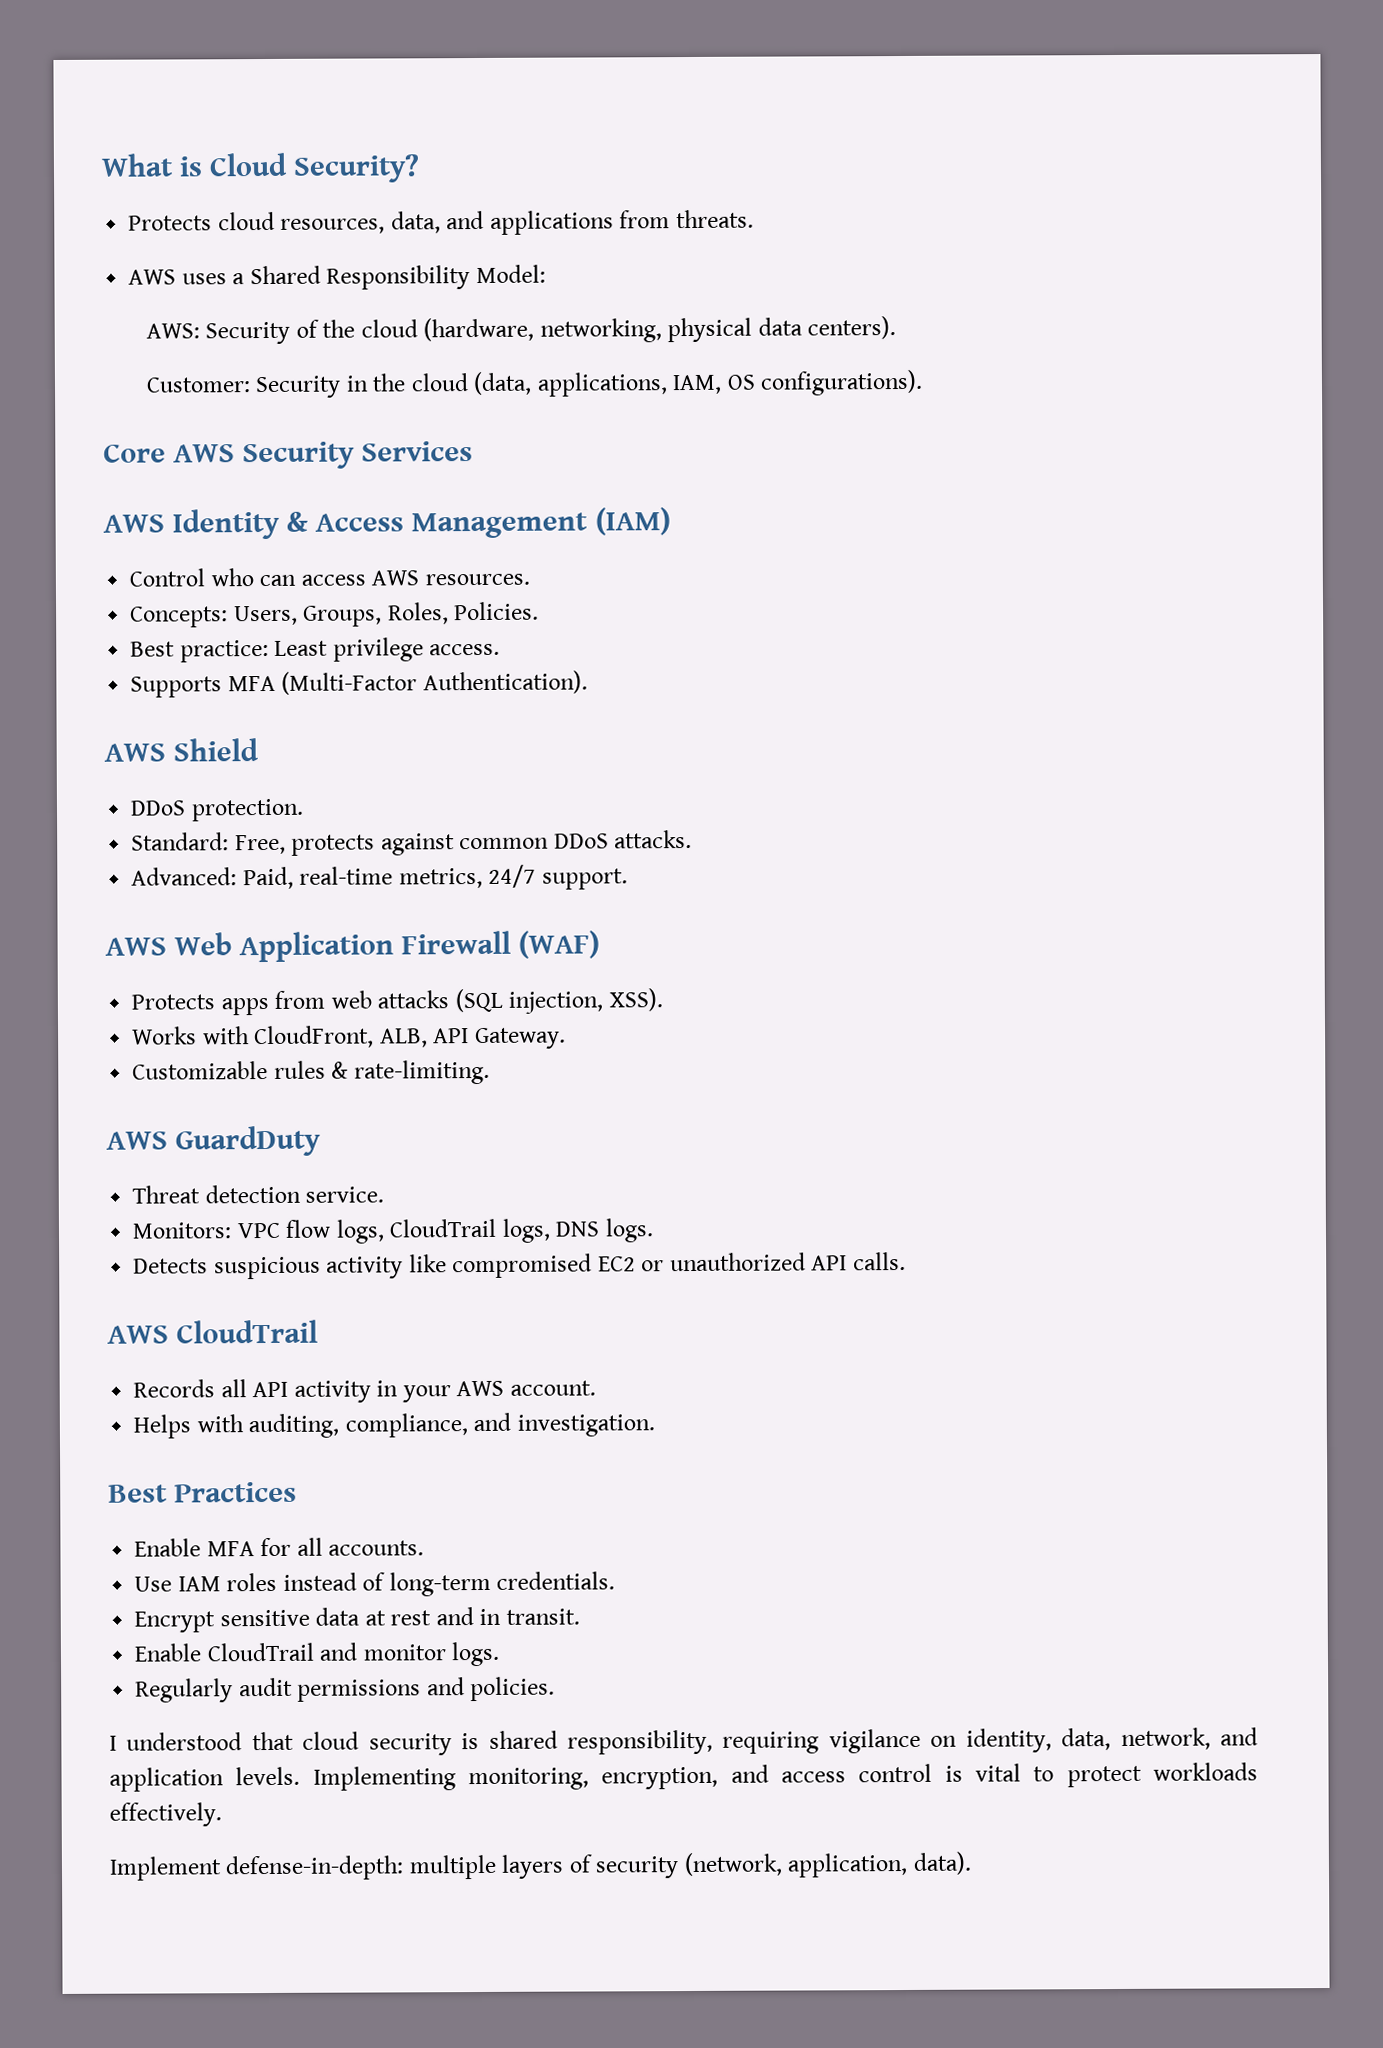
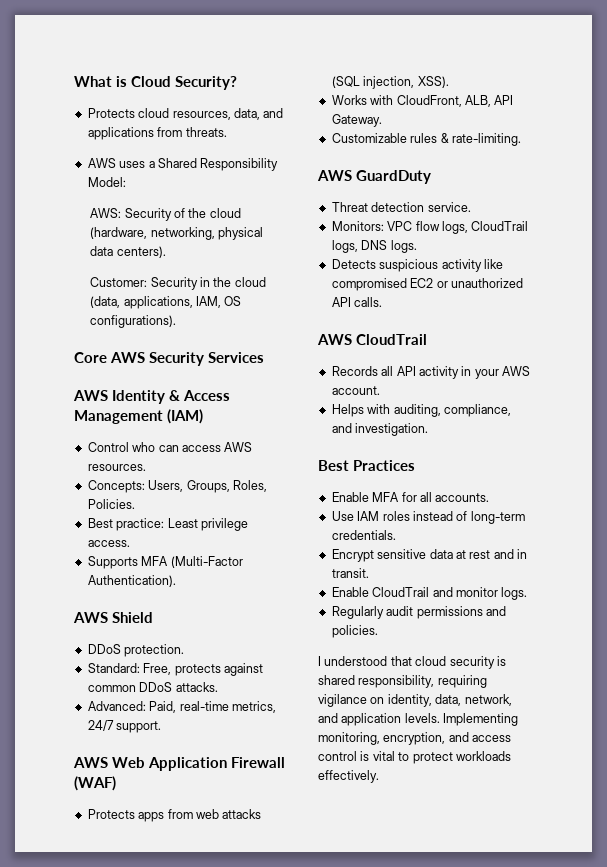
- Implement defense-in-depth: multiple layers of security (network, application, data).

